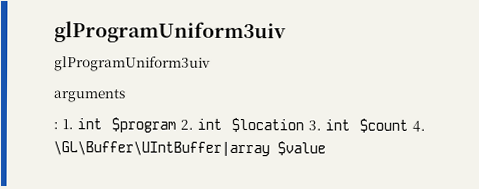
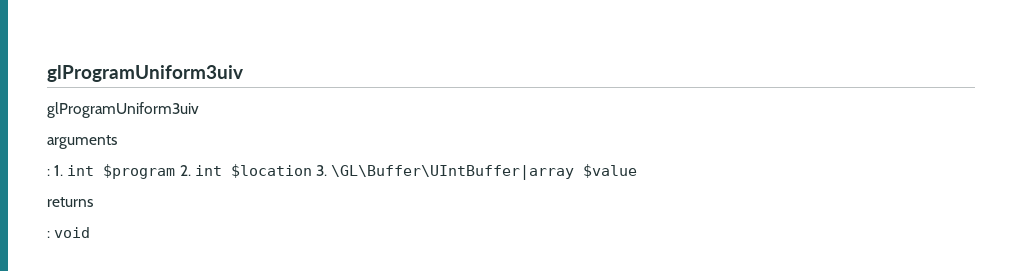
- : 1. int $program 2. int $location 3. int $count 4. \GL\Buffer\UIntBuffer|array $value
+ : 1. int $program 2. int $location 3. \GL\Buffer\UIntBuffer|array $value
+ returns
+ : void

